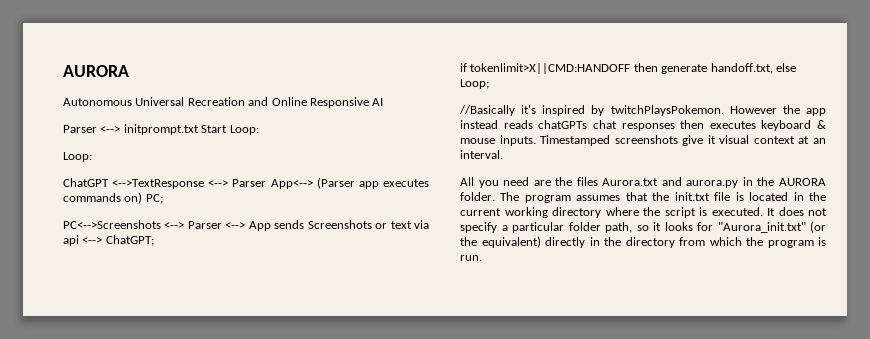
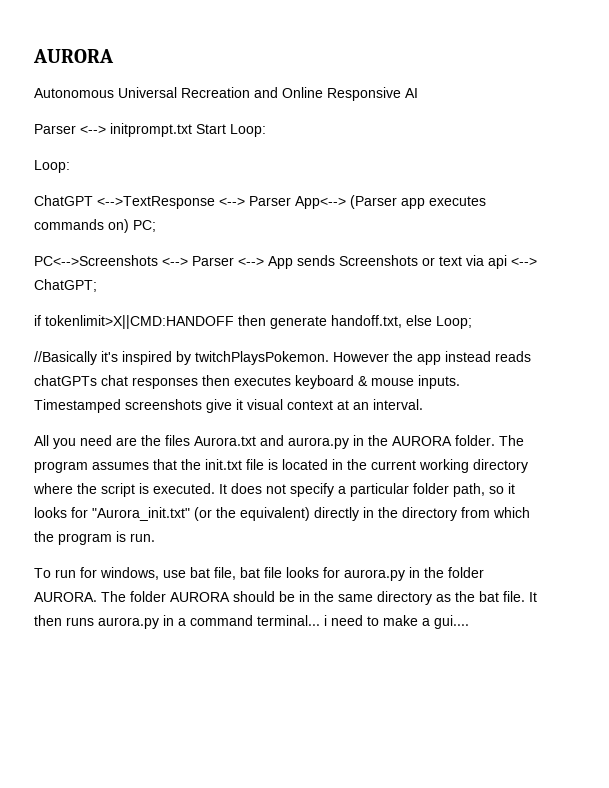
+ To run for windows, use bat file, bat file looks for aurora.py in the folder AURORA. The folder AURORA should be in the same directory as the bat file. It then runs aurora.py in a command terminal... i need to make a gui....

